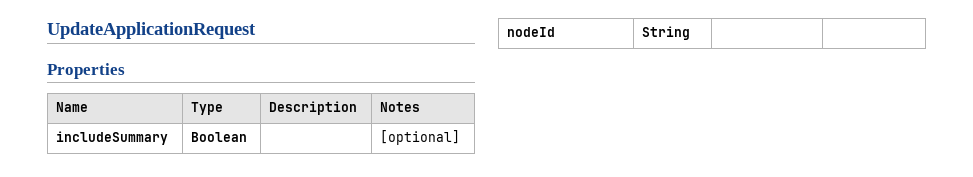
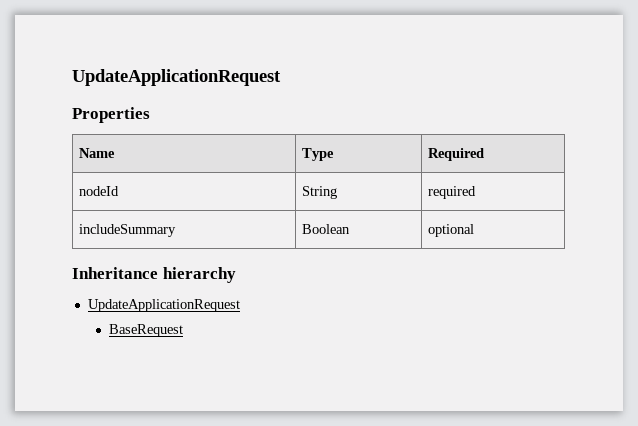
- Name | Type | Description | Notes
- includeSummary | Boolean | | [optional]
- nodeId | String | |
+ Name | Type | Required
+ nodeId | String | required
+ includeSummary | Boolean | optional
+ Inheritance hierarchy
+ UpdateApplicationRequest
+ BaseRequest

